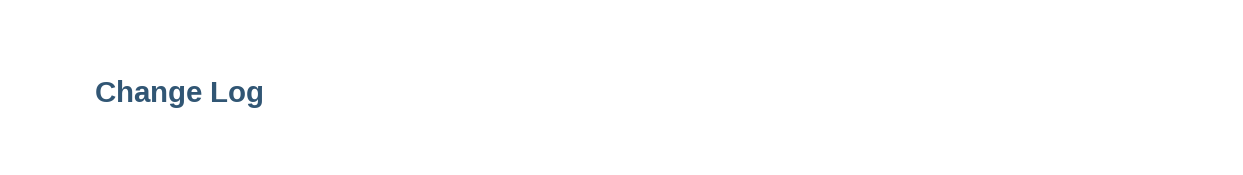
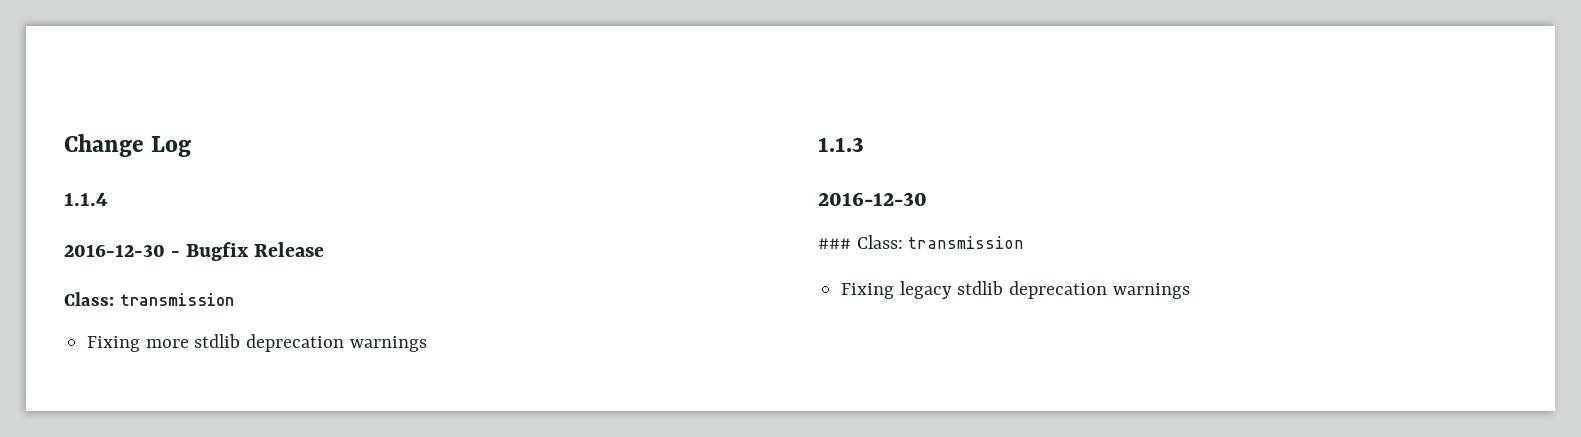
+ 1.1.4
+ 2016-12-30 - Bugfix Release
+ Class: transmission
+ Fixing more stdlib deprecation warnings
+ 1.1.3
+ 2016-12-30
+ ### Class: transmission
+ Fixing legacy stdlib deprecation warnings

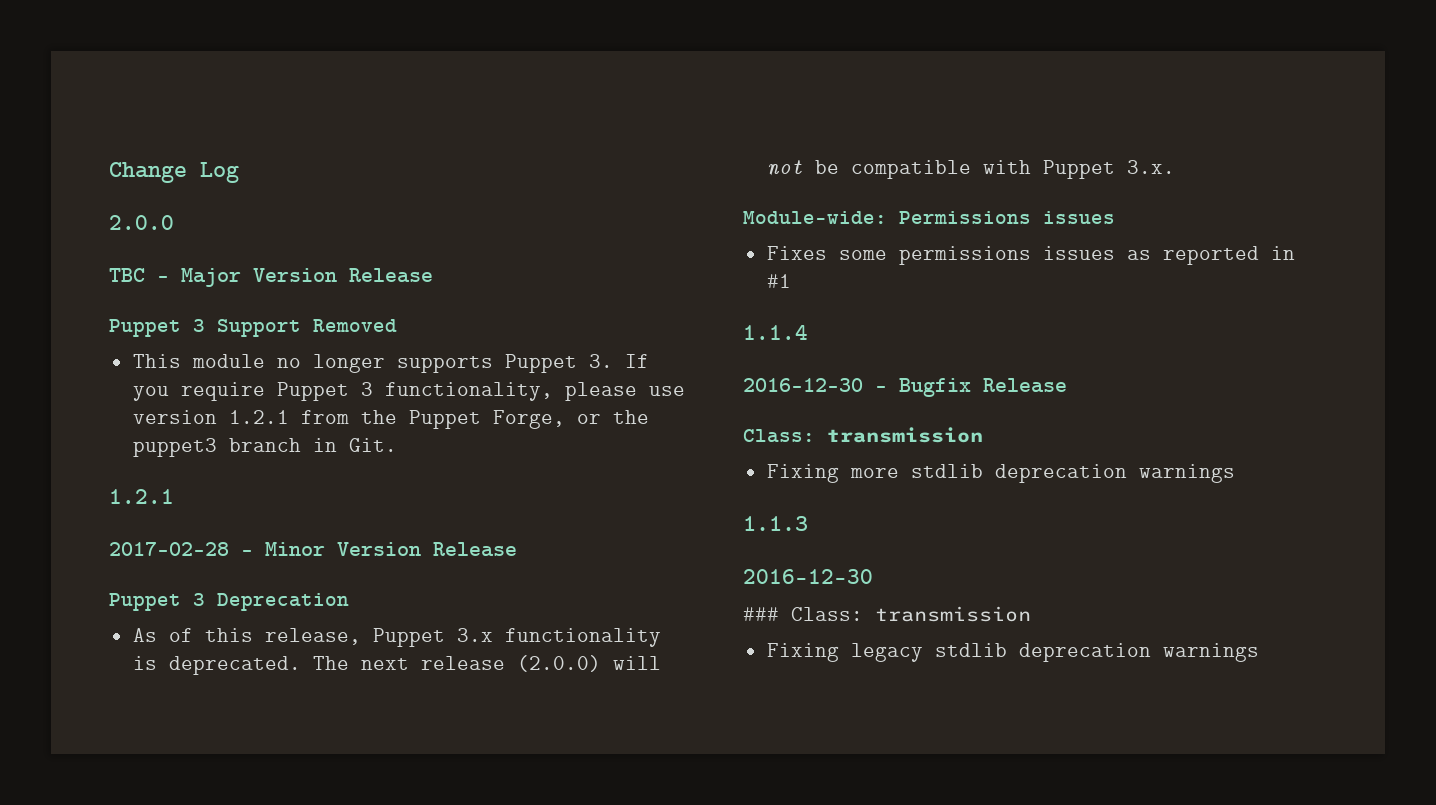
+ 2.0.0
+ TBC - Major Version Release
+ Puppet 3 Support Removed
+ This module no longer supports Puppet 3. If you require Puppet 3 functionality, please use version 1.2.1 from the Puppet Forge, or the puppet3 branch in Git.
+ 1.2.1
+ 2017-02-28 - Minor Version Release
+ Puppet 3 Deprecation
+ As of this release, Puppet 3.x functionality is deprecated. The next release (2.0.0) will not be compatible with Puppet 3.x.
+ Module-wide: Permissions issues
+ Fixes some permissions issues as reported in #1

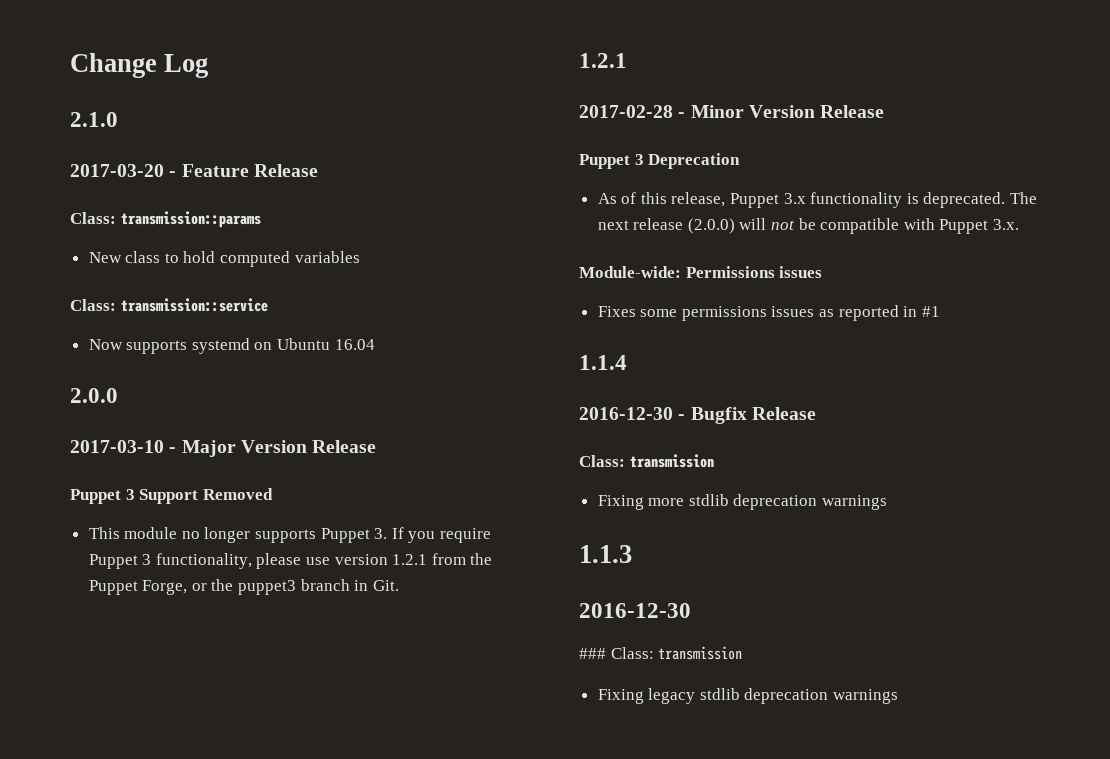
+ 2.1.0
+ 2017-03-20 - Feature Release
+ Class: transmission::params
+ New class to hold computed variables
+ Class: transmission::service
+ Now supports systemd on Ubuntu 16.04
- TBC - Major Version Release
+ 2017-03-10 - Major Version Release

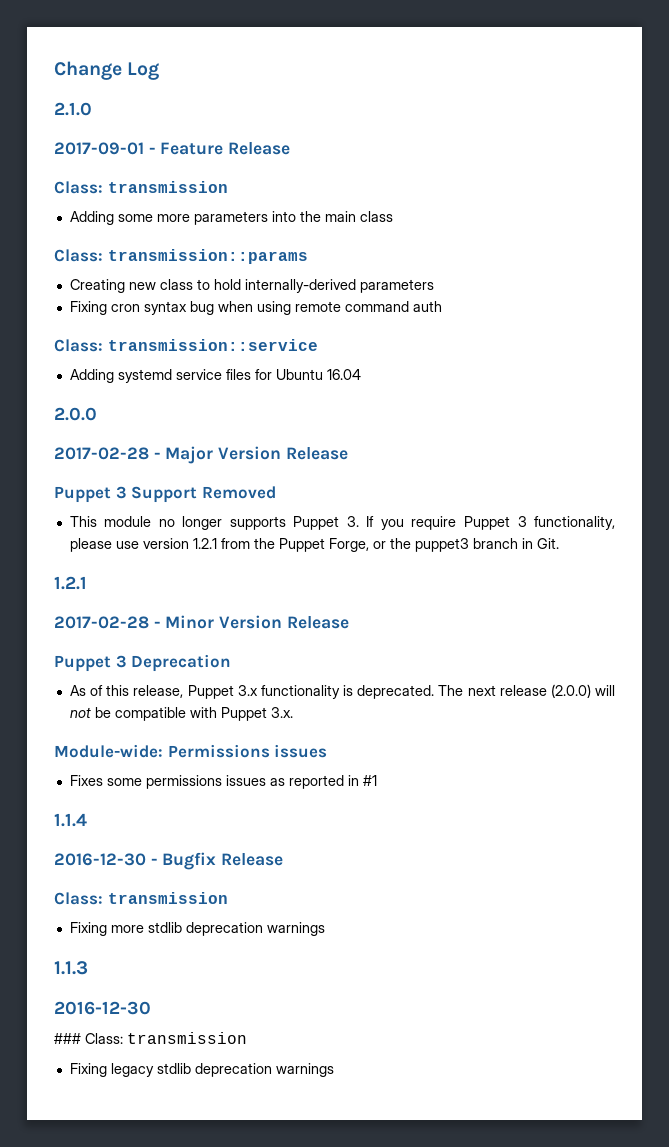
- 2017-03-20 - Feature Release
+ 2017-09-01 - Feature Release
+ Class: transmission
+ Adding some more parameters into the main class
- New class to hold computed variables
+ Creating new class to hold internally-derived parameters
+ Fixing cron syntax bug when using remote command auth
  Class: transmission::service
- Now supports systemd on Ubuntu 16.04
+ Adding systemd service files for Ubuntu 16.04
- 2017-03-10 - Major Version Release
+ 2017-02-28 - Major Version Release

